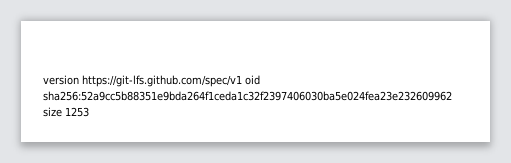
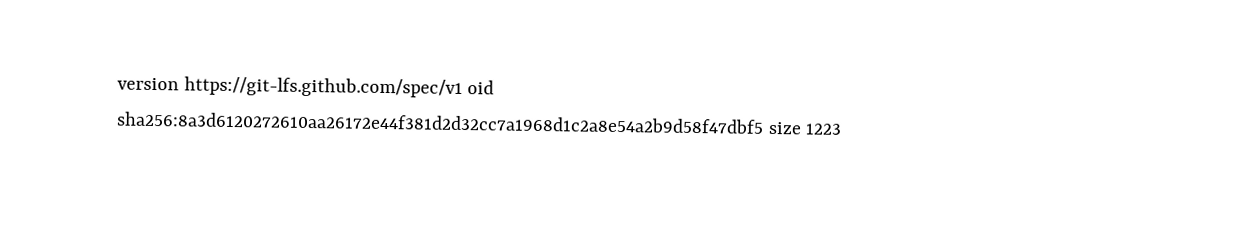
- version https://git-lfs.github.com/spec/v1 oid sha256:52a9cc5b88351e9bda264f1ceda1c32f2397406030ba5e024fea23e232609962 size 1253
+ version https://git-lfs.github.com/spec/v1 oid sha256:8a3d6120272610aa26172e44f381d2d32cc7a1968d1c2a8e54a2b9d58f47dbf5 size 1223

